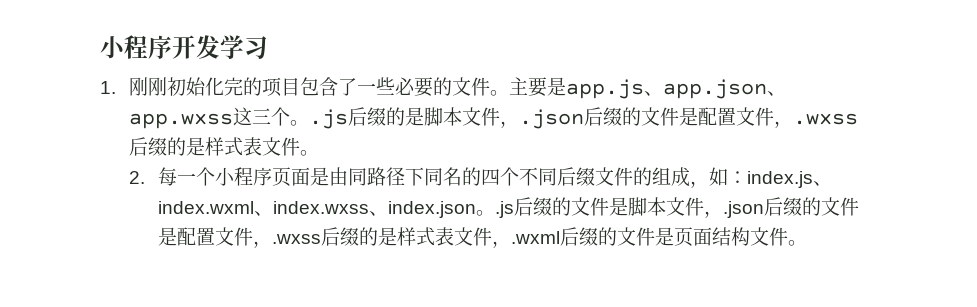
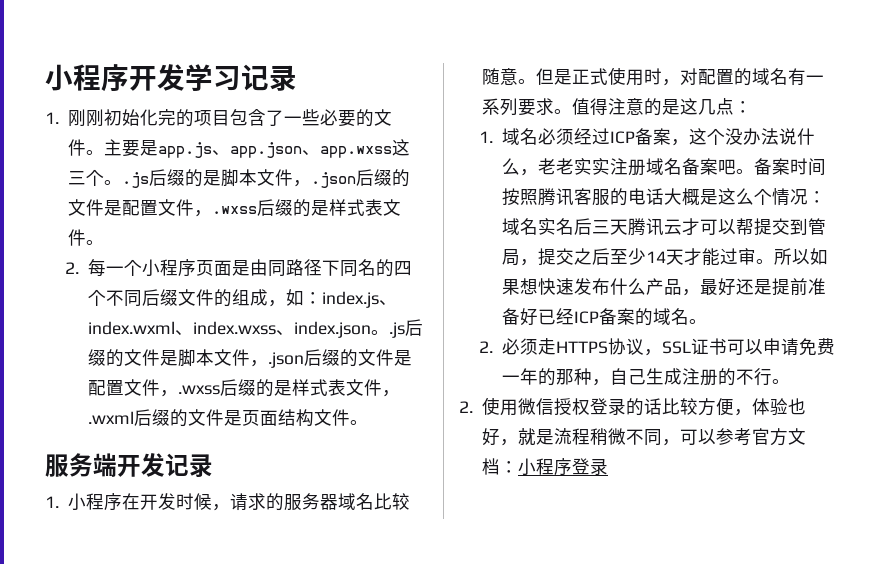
- 小程序开发学习
+ 小程序开发学习记录
+ 服务端开发记录
+ 1.小程序在开发时候，请求的服务器域名比较随意。但是正式使用时，对配置的域名有一系列要求。值得注意的是这几点：
+ 1.域名必须经过ICP备案，这个没办法说什么，老老实实注册域名备案吧。备案时间按照腾讯客服的电话大概是这么个情况：域名实名后三天腾讯云才可以帮提交到管局，提交之后至少14天才能过审。所以如果想快速发布什么产品，最好还是提前准备好已经ICP备案的域名。
+ 2.必须走HTTPS协议，SSL证书可以申请免费一年的那种，自己生成注册的不行。
+ 2.使用微信授权登录的话比较方便，体验也好，就是流程稍微不同，可以参考官方文档：小程序登录

